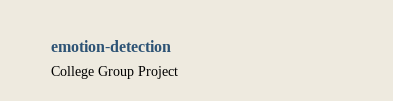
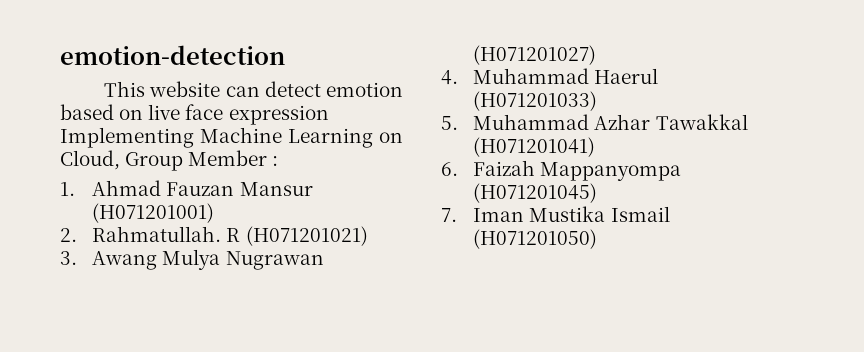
- College Group Project
+ This website can detect emotion based on live face expression Implementing Machine Learning on Cloud, Group Member :
+ 1. Ahmad Fauzan Mansur (H071201001)
+ 2. Rahmatullah. R (H071201021)
+ 3. Awang Mulya Nugrawan (H071201027)
+ 4. Muhammad Haerul (H071201033)
+ 5. Muhammad Azhar Tawakkal (H071201041)
+ 6. Faizah Mappanyompa (H071201045)
+ 7. Iman Mustika Ismail (H071201050)

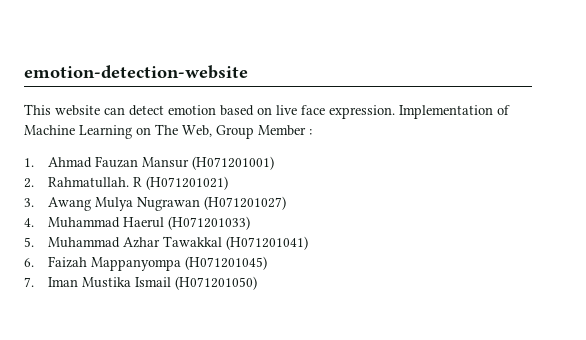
- emotion-detection
+ emotion-detection-website
- This website can detect emotion based on live face expression Implementing Machine Learning on Cloud, Group Member :
+ This website can detect emotion based on live face expression. Implementation of Machine Learning on The Web, Group Member :

